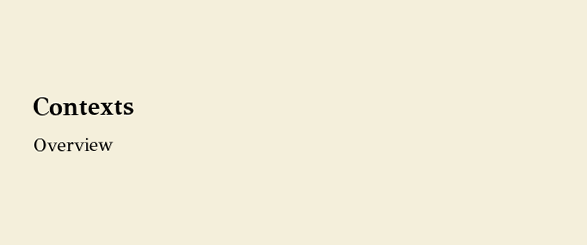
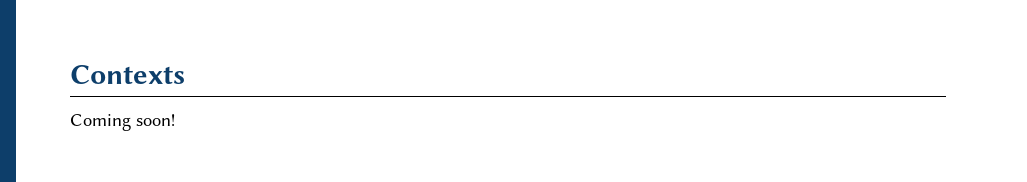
- Overview
+ Coming soon!

